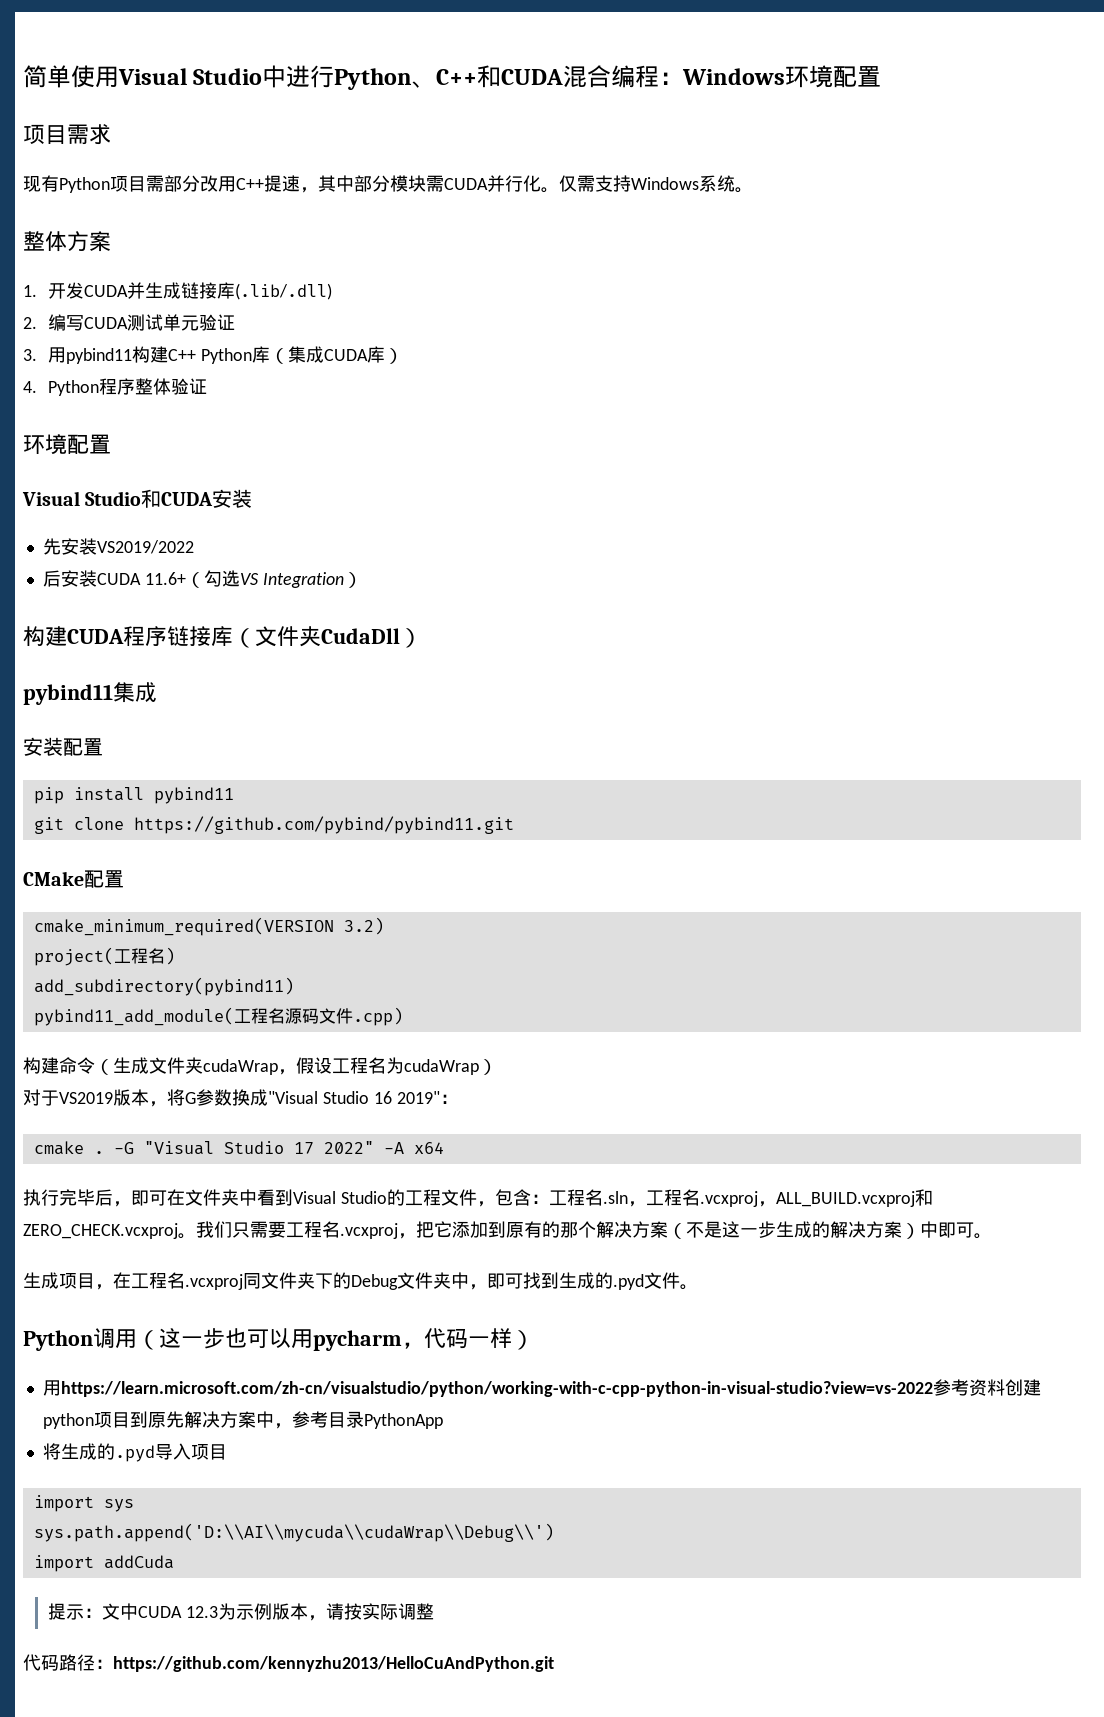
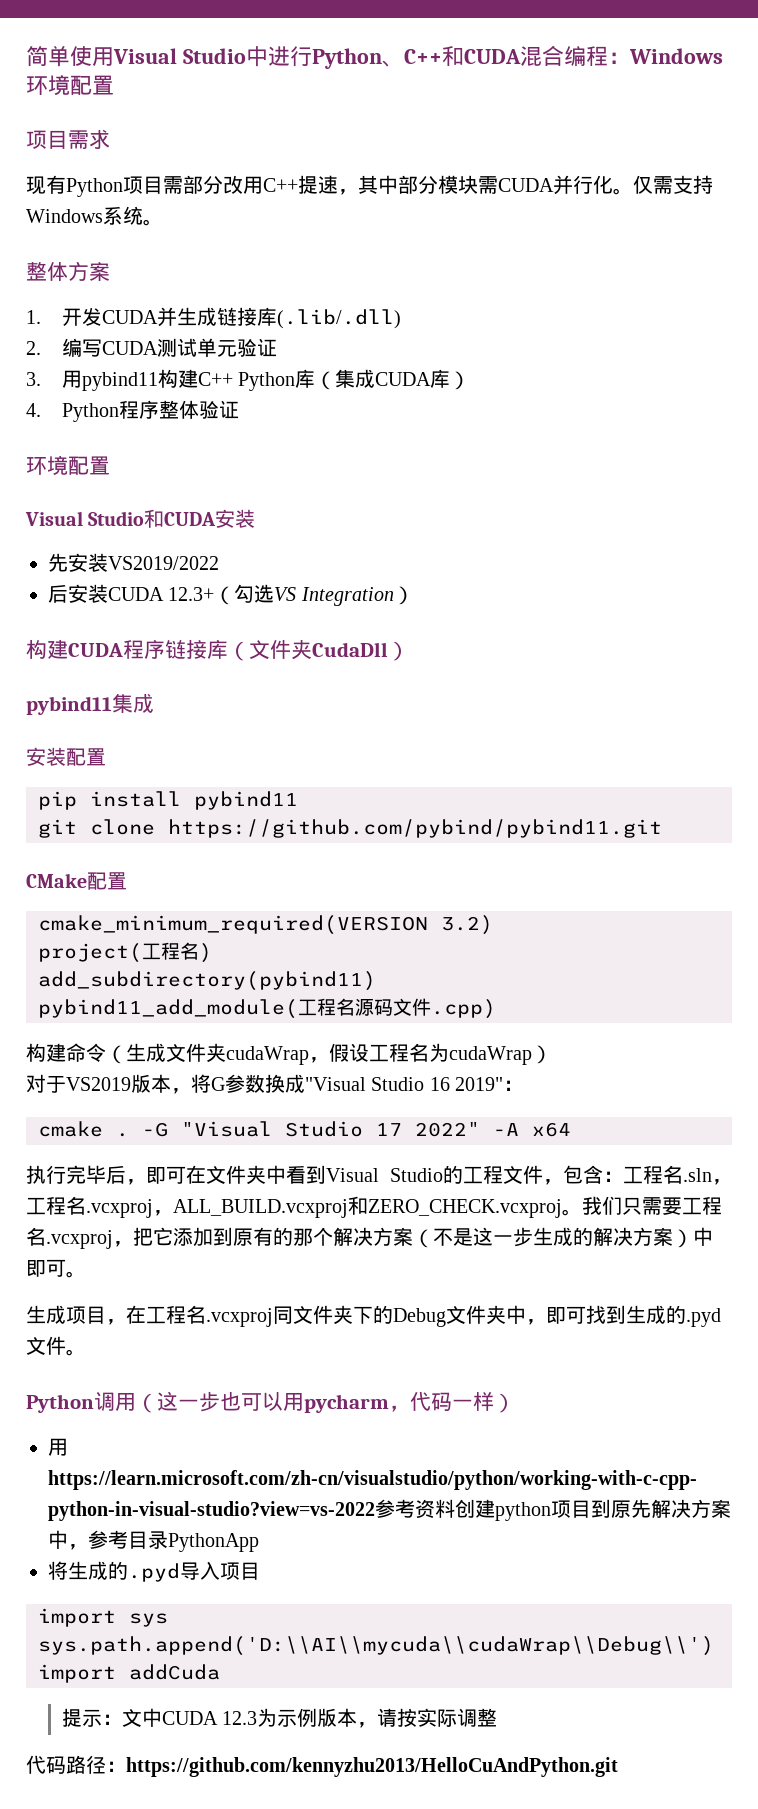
- 后安装CUDA 11.6+（勾选VS Integration）
+ 后安装CUDA 12.3+（勾选VS Integration）

